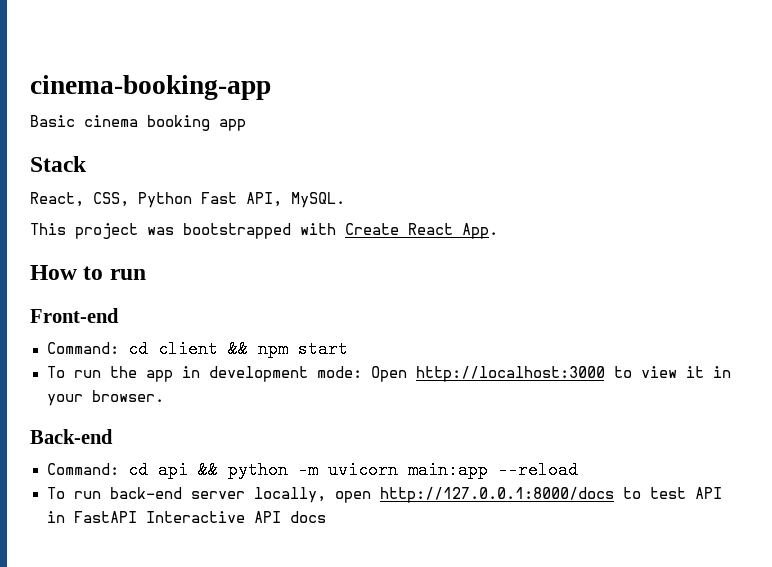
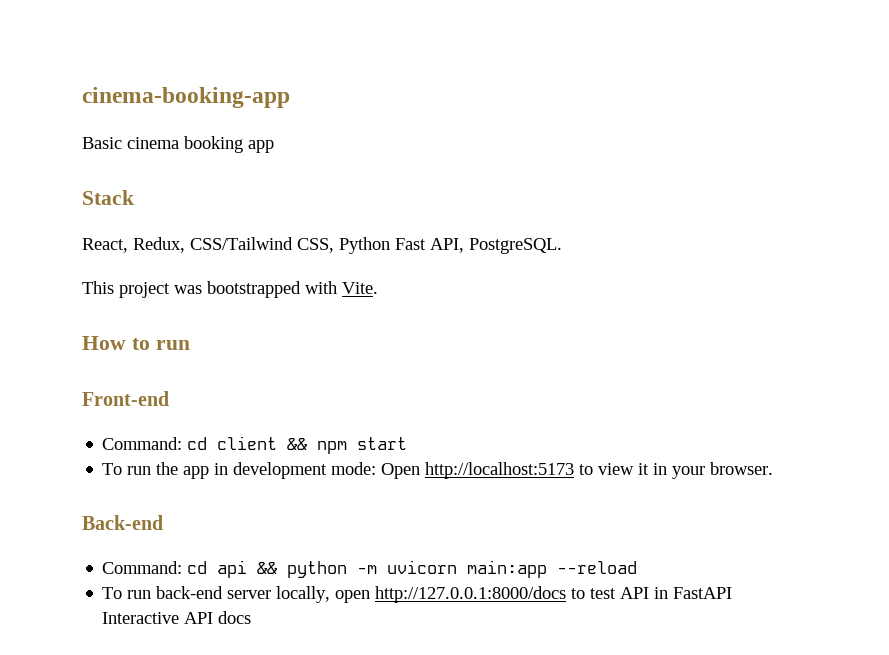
- React, CSS, Python Fast API, MySQL.
+ React, Redux, CSS/Tailwind CSS, Python Fast API, PostgreSQL.
- This project was bootstrapped with Create React App.
+ This project was bootstrapped with Vite.
- To run the app in development mode: Open http://localhost:3000 to view it in your browser.
+ To run the app in development mode: Open http://localhost:5173 to view it in your browser.

